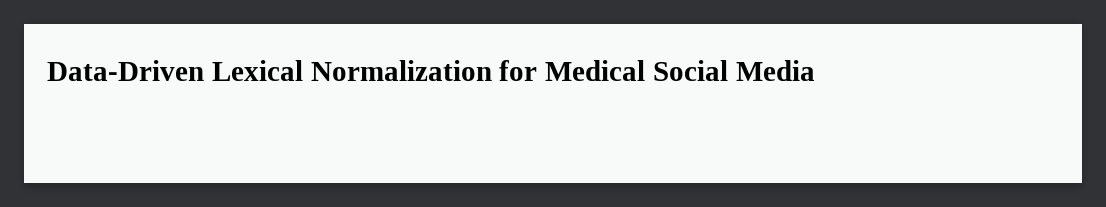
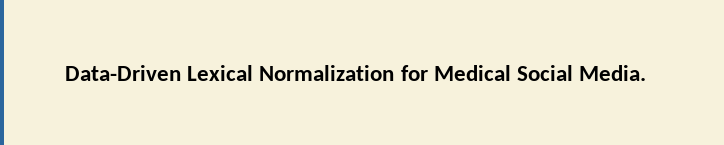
- Data-Driven Lexical Normalization for Medical Social Media
+ Data-Driven Lexical Normalization for Medical Social Media.

